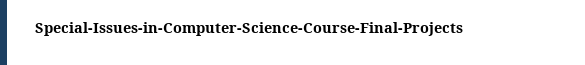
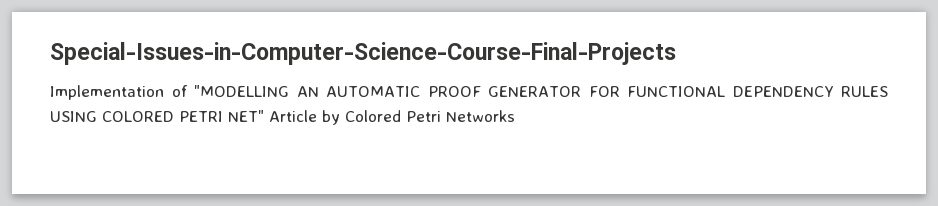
+ Implementation of "MODELLING AN AUTOMATIC PROOF GENERATOR FOR FUNCTIONAL DEPENDENCY RULES USING COLORED PETRI NET" Article by Colored Petri Networks

